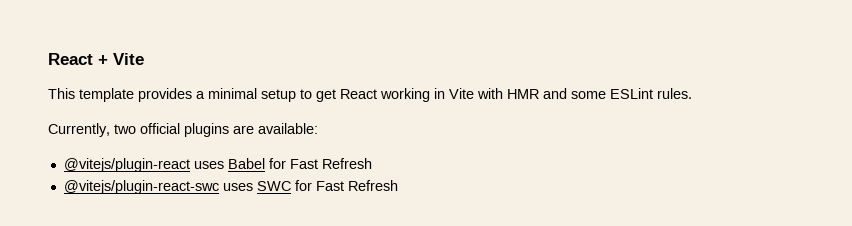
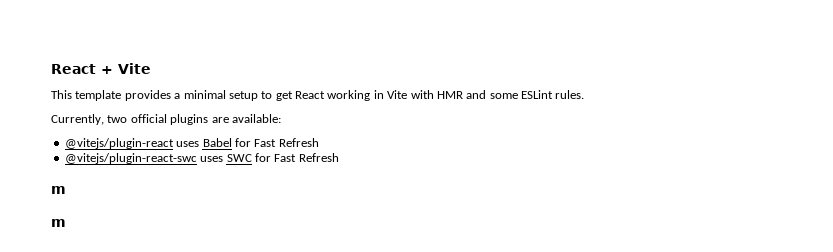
  @vitejs/plugin-react-swc uses SWC for Fast Refresh
+ m
+ m

